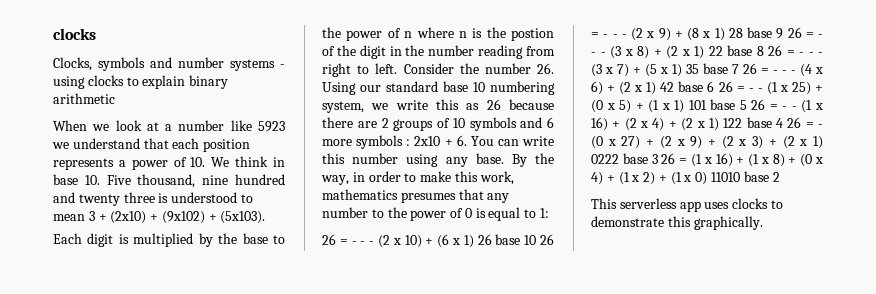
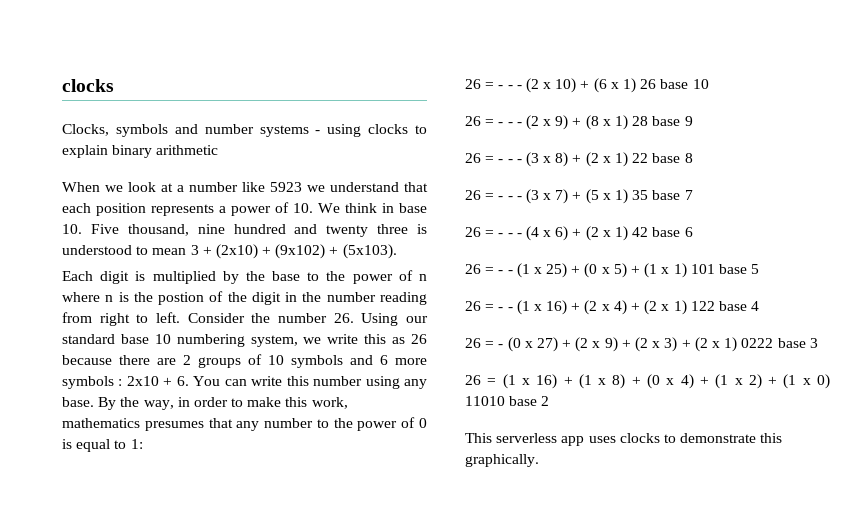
- 26 = - - - (2 x 10) + (6 x 1) 26 base 10 26 = - - - (2 x 9) + (8 x 1) 28 base 9 26 = - - - (3 x 8) + (2 x 1) 22 base 8 26 = - - - (3 x 7) + (5 x 1) 35 base 7 26 = - - - (4 x 6) + (2 x 1) 42 base 6 26 = - - (1 x 25) + (0 x 5) + (1 x 1) 101 base 5 26 = - - (1 x 16) + (2 x 4) + (2 x 1) 122 base 4 26 = - (0 x 27) + (2 x 9) + (2 x 3) + (2 x 1) 0222 base 3 26 = (1 x 16) + (1 x 8) + (0 x 4) + (1 x 2) + (1 x 0) 11010 base 2
+ 26 = - - - (2 x 10) + (6 x 1) 26 base 10
+ 26 = - - - (2 x 9) + (8 x 1) 28 base 9
+ 26 = - - - (3 x 8) + (2 x 1) 22 base 8
+ 26 = - - - (3 x 7) + (5 x 1) 35 base 7
+ 26 = - - - (4 x 6) + (2 x 1) 42 base 6
+ 26 = - - (1 x 25) + (0 x 5) + (1 x 1) 101 base 5
+ 26 = - - (1 x 16) + (2 x 4) + (2 x 1) 122 base 4
+ 26 = - (0 x 27) + (2 x 9) + (2 x 3) + (2 x 1) 0222 base 3
+ 26 = (1 x 16) + (1 x 8) + (0 x 4) + (1 x 2) + (1 x 0) 11010 base 2

